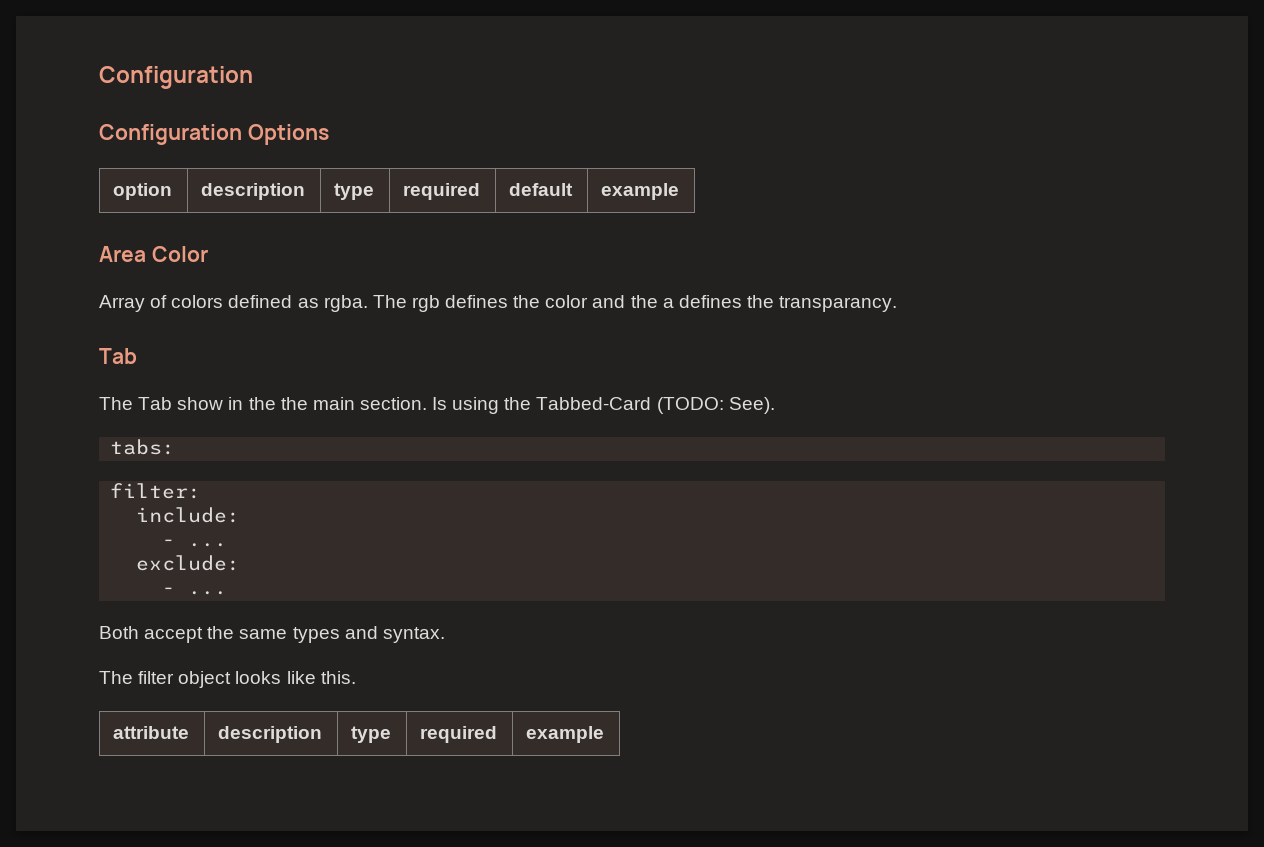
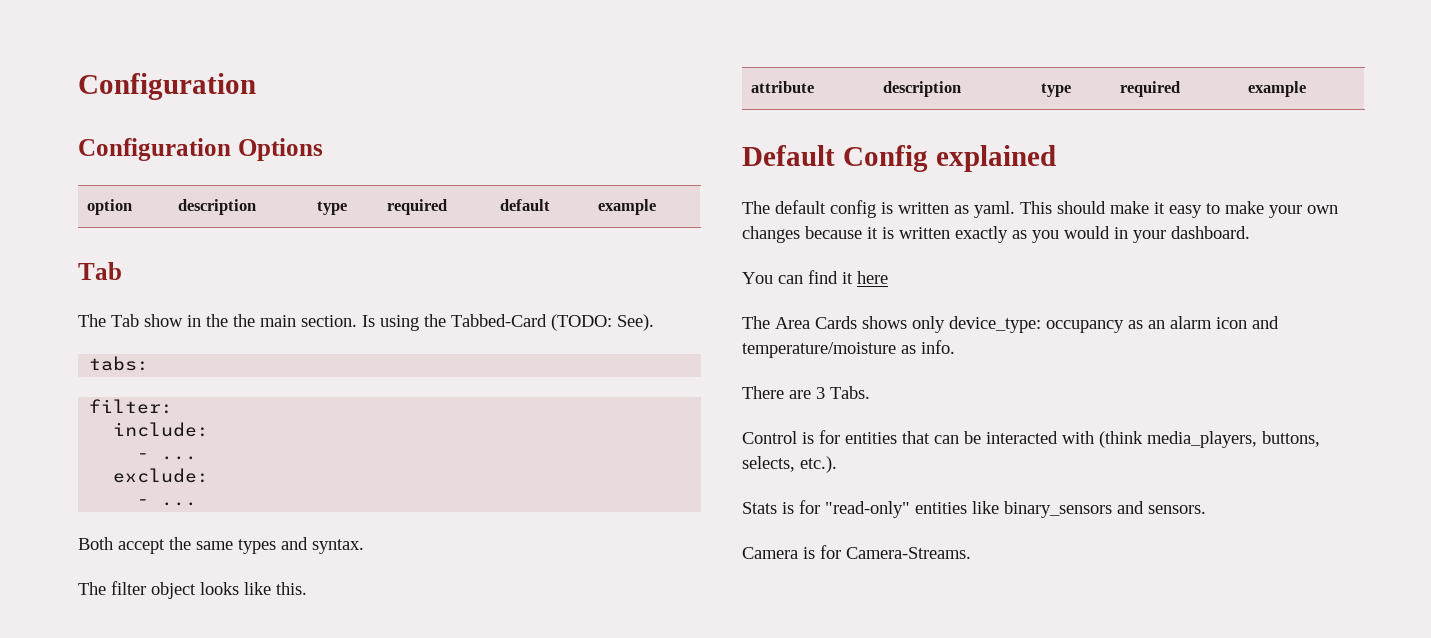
- Area Color
- Array of colors defined as rgba. The rgb defines the color and the a defines the transparancy.
+ Default Config explained
+ The default config is written as yaml. This should make it easy to make your own changes because it is written exactly as you would in your dashboard.
+ You can find it here
+ The Area Cards shows only device_type: occupancy as an alarm icon and temperature/moisture as info.
+ There are 3 Tabs.
+ Control is for entities that can be interacted with (think media_players, buttons, selects, etc.).
+ Stats is for "read-only" entities like binary_sensors and sensors.
+ Camera is for Camera-Streams.

